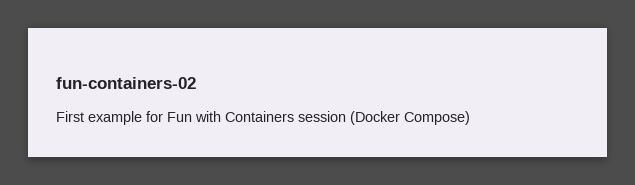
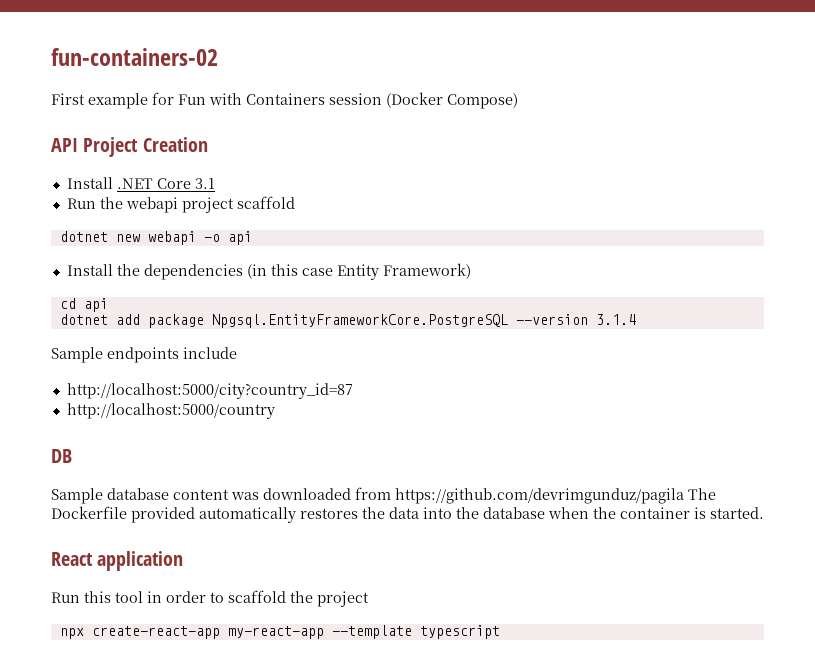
+ API Project Creation
+ Install .NET Core 3.1
+ Run the webapi project scaffold
+ dotnet new webapi -o api
+ Install the dependencies (in this case Entity Framework)
+ cd api
+ dotnet add package Npgsql.EntityFrameworkCore.PostgreSQL --version 3.1.4
+ Sample endpoints include
+ http://localhost:5000/city?country_id=87
+ http://localhost:5000/country
+ DB
+ Sample database content was downloaded from https://github.com/devrimgunduz/pagila The Dockerfile provided automatically restores the data into the database when the container is started.
+ React application
+ Run this tool in order to scaffold the project
+ npx create-react-app my-react-app --template typescript

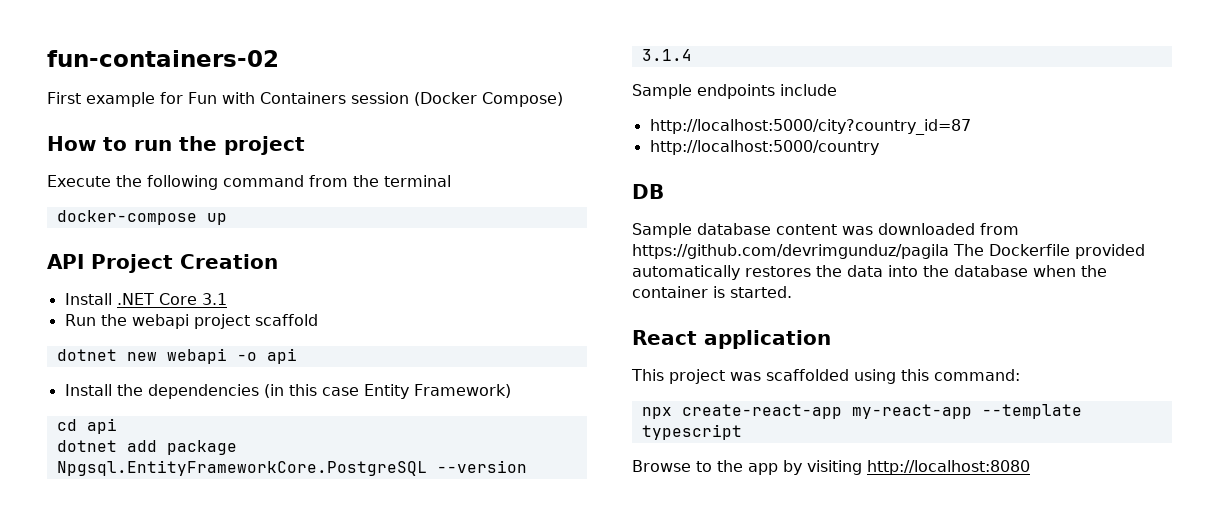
+ How to run the project
+ Execute the following command from the terminal
+ docker-compose up
- Run this tool in order to scaffold the project
+ This project was scaffolded using this command:
+ Browse to the app by visiting http://localhost:8080

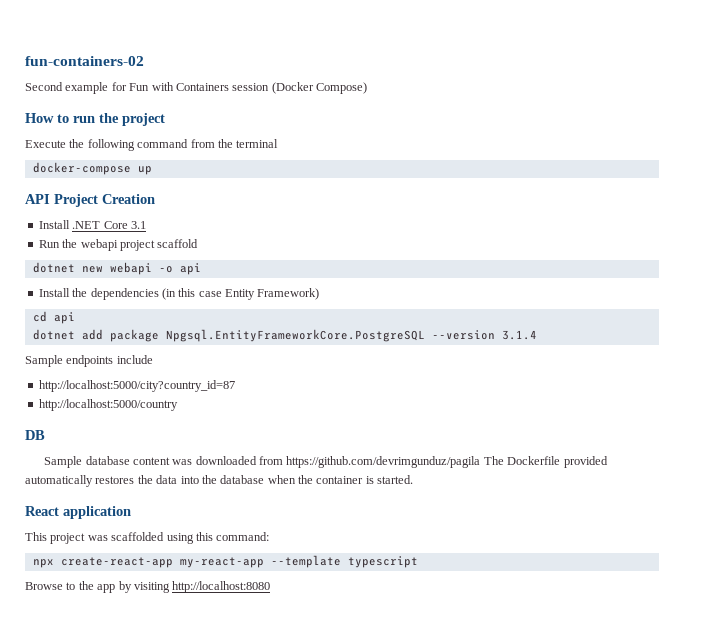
- First example for Fun with Containers session (Docker Compose)
+ Second example for Fun with Containers session (Docker Compose)

